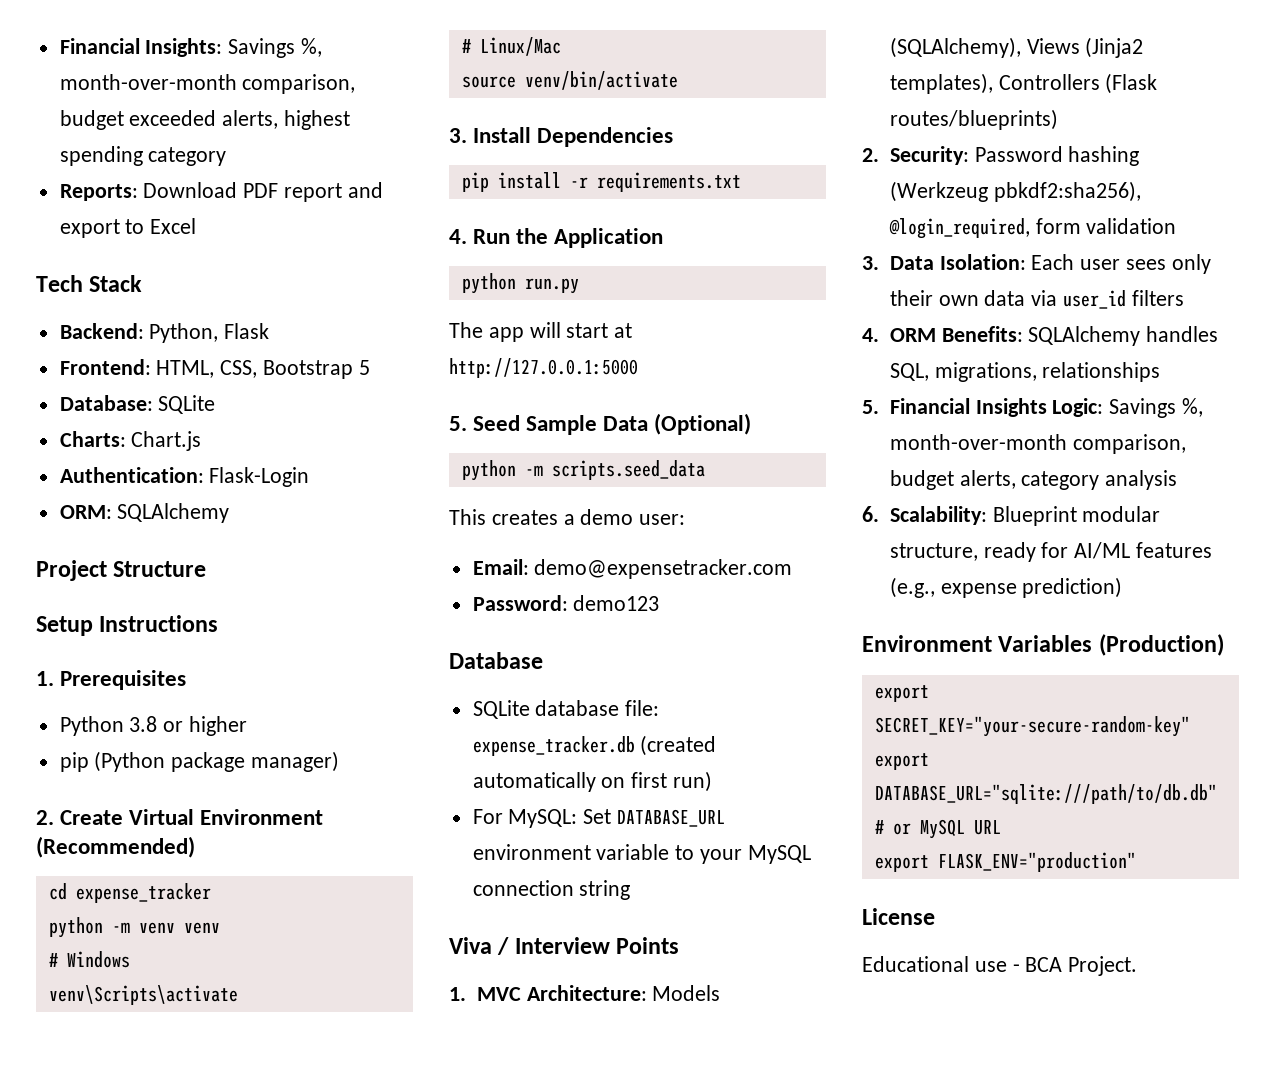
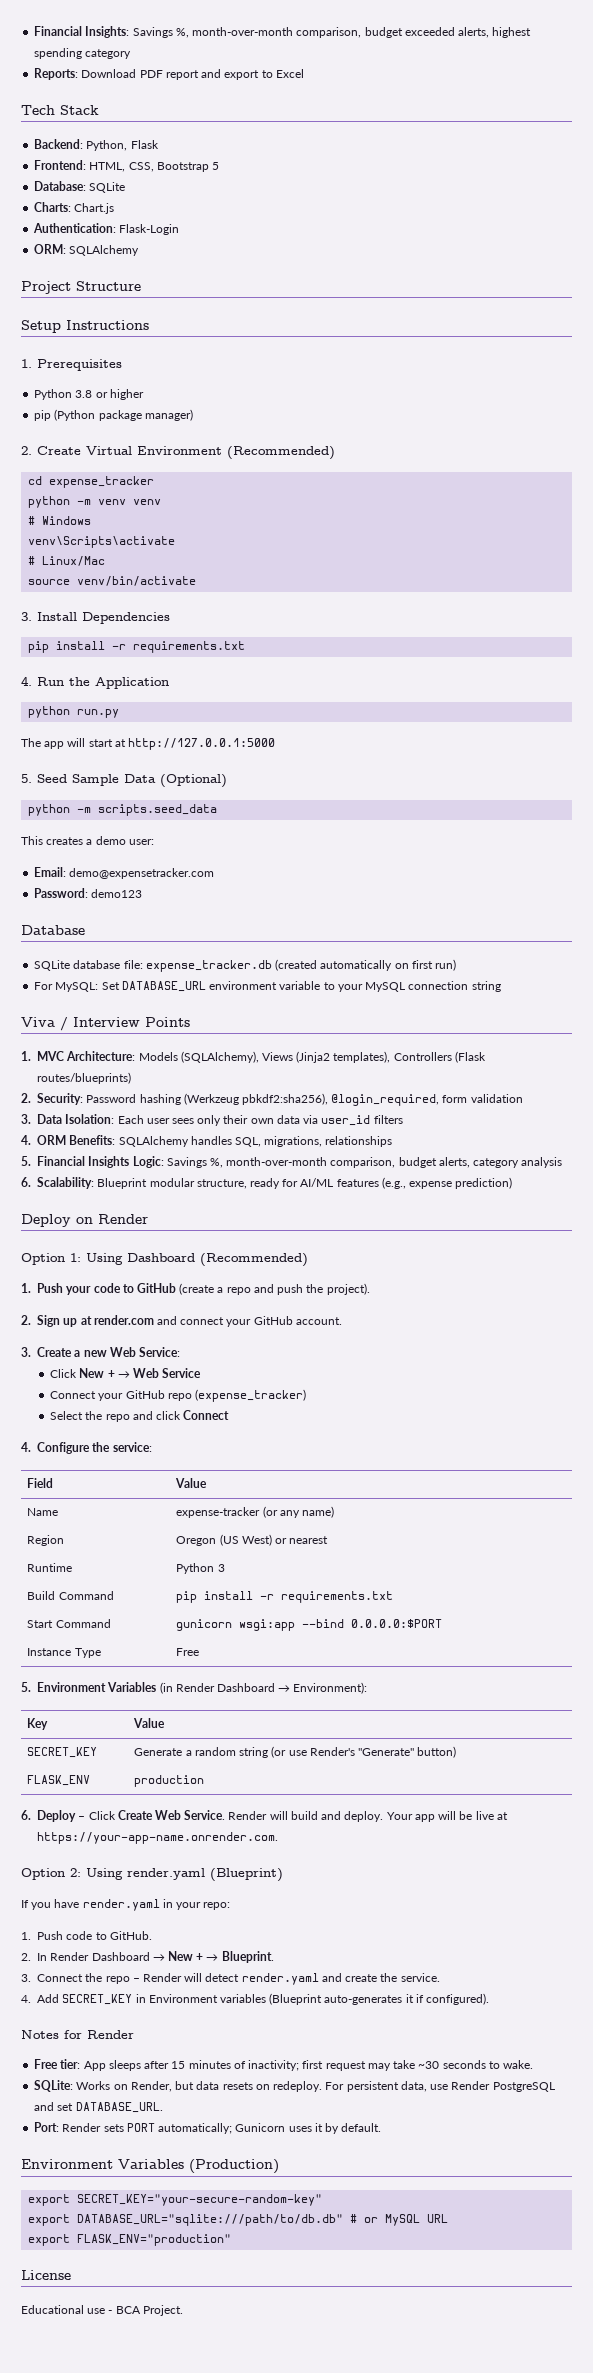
+ Deploy on Render
+ Option 1: Using Dashboard (Recommended)
+ 1. Push your code to GitHub (create a repo and push the project).
+ 2. Sign up at render.com and connect your GitHub account.
+ 3. Create a new Web Service:
+ Click New + → Web Service
+ Connect your GitHub repo (expense_tracker)
+ Select the repo and click Connect
+ 4. Configure the service:
+ Field | Value
+ Name | expense-tracker (or any name)
+ Region | Oregon (US West) or nearest
+ Runtime | Python 3
+ Build Command | pip install -r requirements.txt
+ Start Command | gunicorn wsgi:app --bind 0.0.0.0:$PORT
+ Instance Type | Free
+ 5. Environment Variables (in Render Dashboard → Environment):
+ Key | Value
+ SECRET_KEY | Generate a random string (or use Render's "Generate" button)
+ FLASK_ENV | production
+ 6. Deploy – Click Create Web Service. Render will build and deploy. Your app will be live at https://your-app-name.onrender.com.
+ Option 2: Using render.yaml (Blueprint)
+ If you have render.yaml in your repo:
+ 1. Push code to GitHub.
+ 2. In Render Dashboard → New + → Blueprint.
+ 3. Connect the repo – Render will detect render.yaml and create the service.
+ 4. Add SECRET_KEY in Environment variables (Blueprint auto-generates it if configured).
+ Notes for Render
+ Free tier: App sleeps after 15 minutes of inactivity; first request may take ~30 seconds to wake.
+ SQLite: Works on Render, but data resets on redeploy. For persistent data, use Render PostgreSQL and set DATABASE_URL.
+ Port: Render sets PORT automatically; Gunicorn uses it by default.

